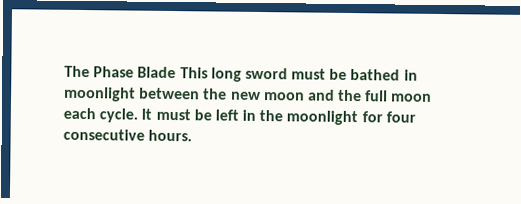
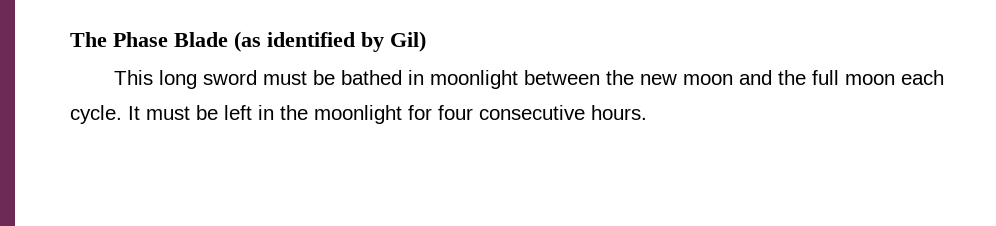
- The Phase Blade This long sword must be bathed in moonlight between the new moon and the full moon each cycle.
+ The Phase Blade (as identified by Gil)
+ This long sword must be bathed in moonlight between the new moon and the full moon each cycle.

